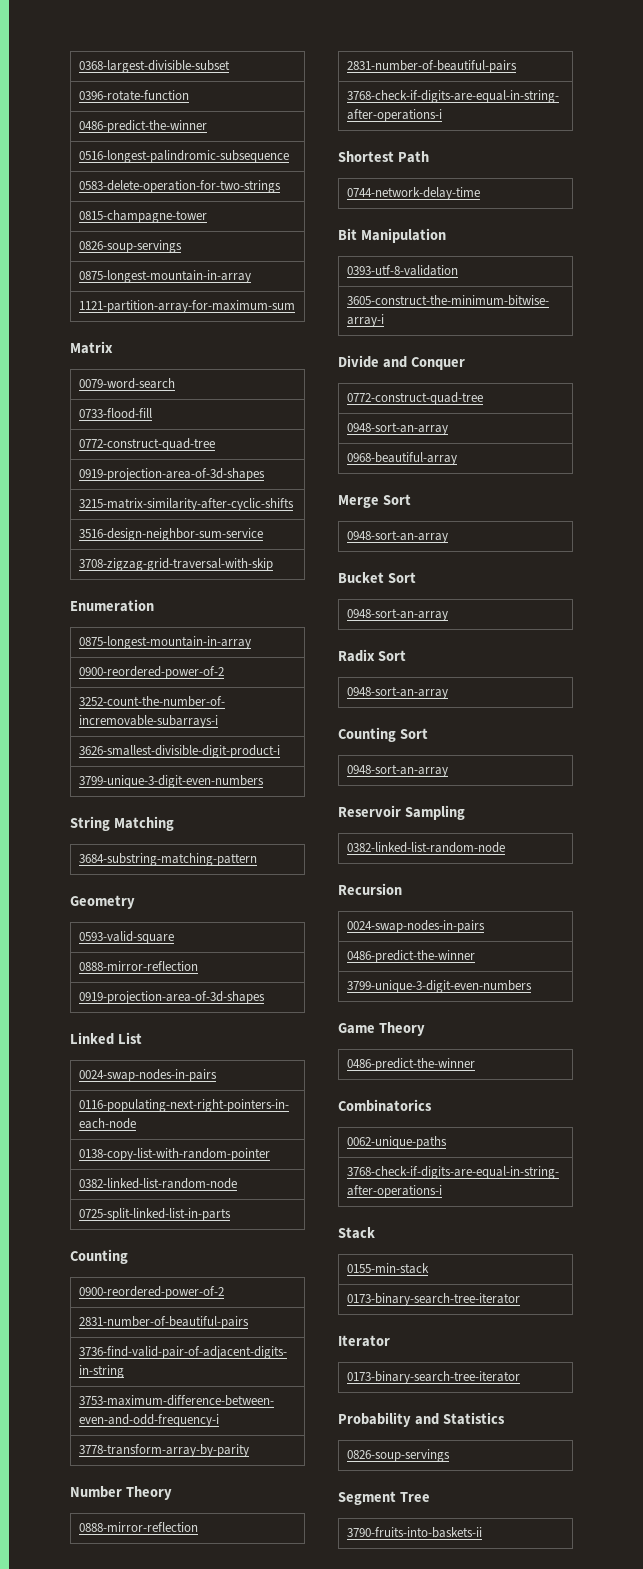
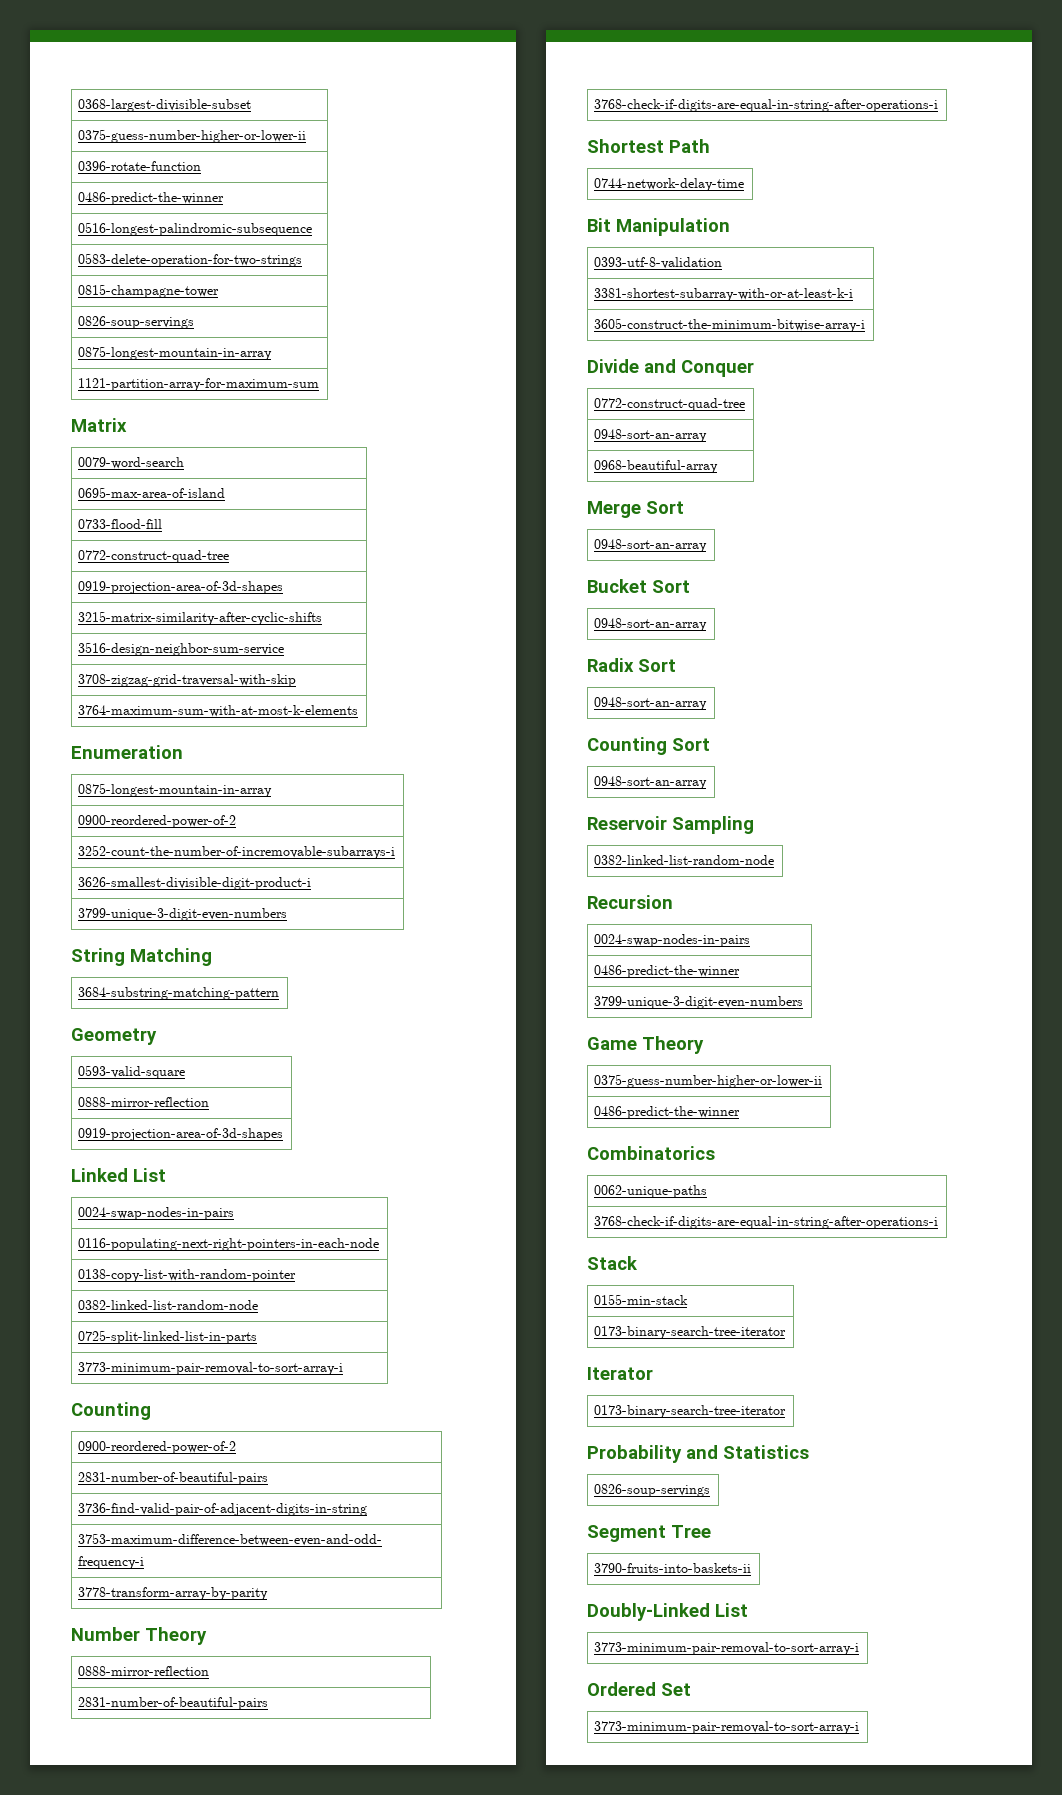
  0368-largest-divisible-subset
+ 0375-guess-number-higher-or-lower-ii
+ 0695-max-area-of-island
+ 3764-maximum-sum-with-at-most-k-elements
  0725-split-linked-list-in-parts
+ 3773-minimum-pair-removal-to-sort-array-i
+ 3381-shortest-subarray-with-or-at-least-k-i
  Game Theory
+ 0375-guess-number-higher-or-lower-ii
+ Doubly-Linked List
+ 3773-minimum-pair-removal-to-sort-array-i
+ Ordered Set
+ 3773-minimum-pair-removal-to-sort-array-i

